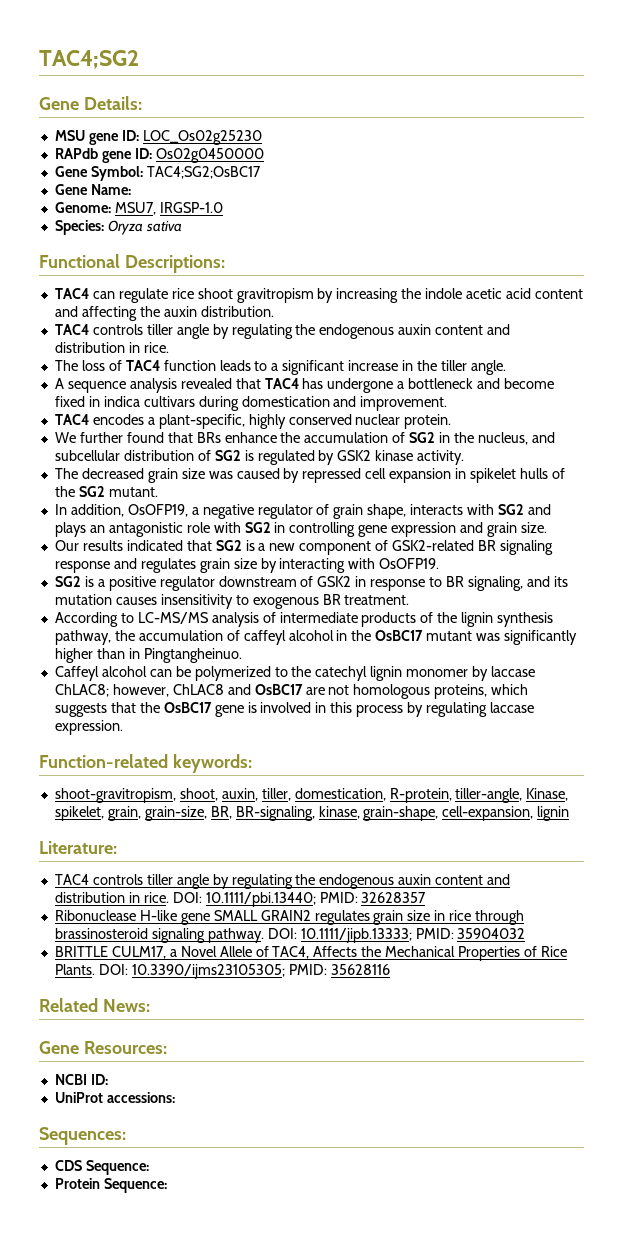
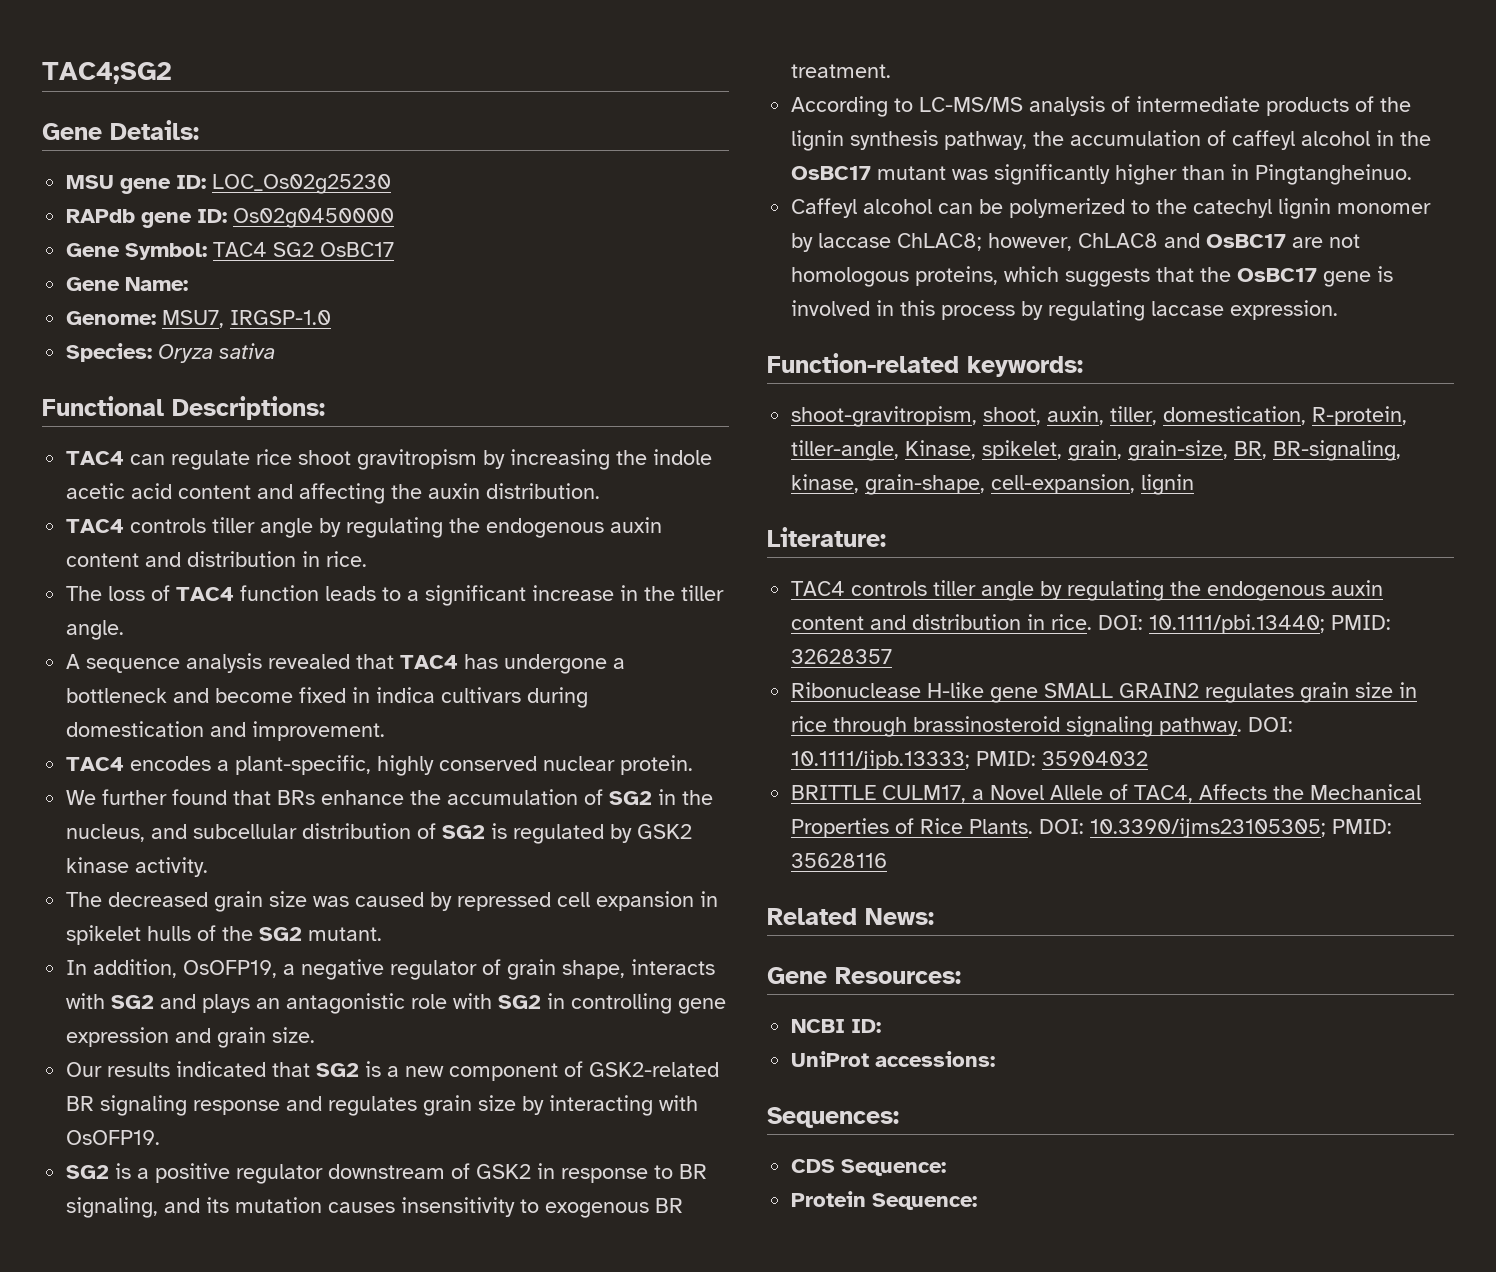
- Gene Symbol: TAC4;SG2;OsBC17
+ Gene Symbol: TAC4 SG2 OsBC17

